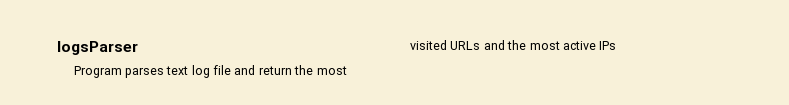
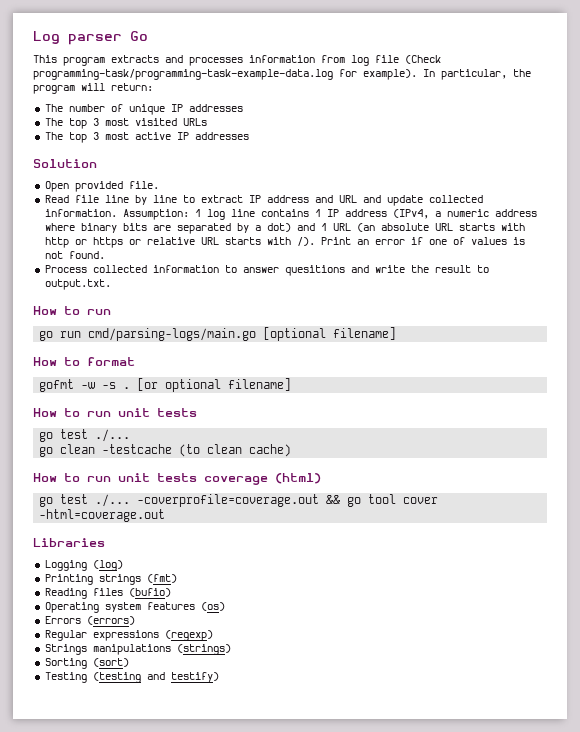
- logsParser
- Program parses text log file and return the most visited URLs and the most active IPs
+ Log parser Go
+ This program extracts and processes information from log file (Check programming-task/programming-task-example-data.log for example). In particular, the program will return:
+ The number of unique IP addresses
+ The top 3 most visited URLs
+ The top 3 most active IP addresses
+ Solution
+ Open provided file.
+ Read file line by line to extract IP address and URL and update collected information. Assumption: 1 log line contains 1 IP address (IPv4, a numeric address where binary bits are separated by a dot) and 1 URL (an absolute URL starts with http or https or relative URL starts with /). Print an error if one of values is not found.
+ Process collected information to answer quesitions and write the result to output.txt.
+ How to run
+ go run cmd/parsing-logs/main.go [optional filename]
+ How to format
+ gofmt -w -s . [or optional filename]
+ How to run unit tests
+ go test ./...
+ go clean -testcache (to clean cache)
+ How to run unit tests coverage (html)
+ go test ./... -coverprofile=coverage.out && go tool cover -html=coverage.out
+ Libraries
+ Logging (log)
+ Printing strings (fmt)
+ Reading files (bufio)
+ Operating system features (os)
+ Errors (errors)
+ Regular expressions (regexp)
+ Strings manipulations (strings)
+ Sorting (sort)
+ Testing (testing and testify)

